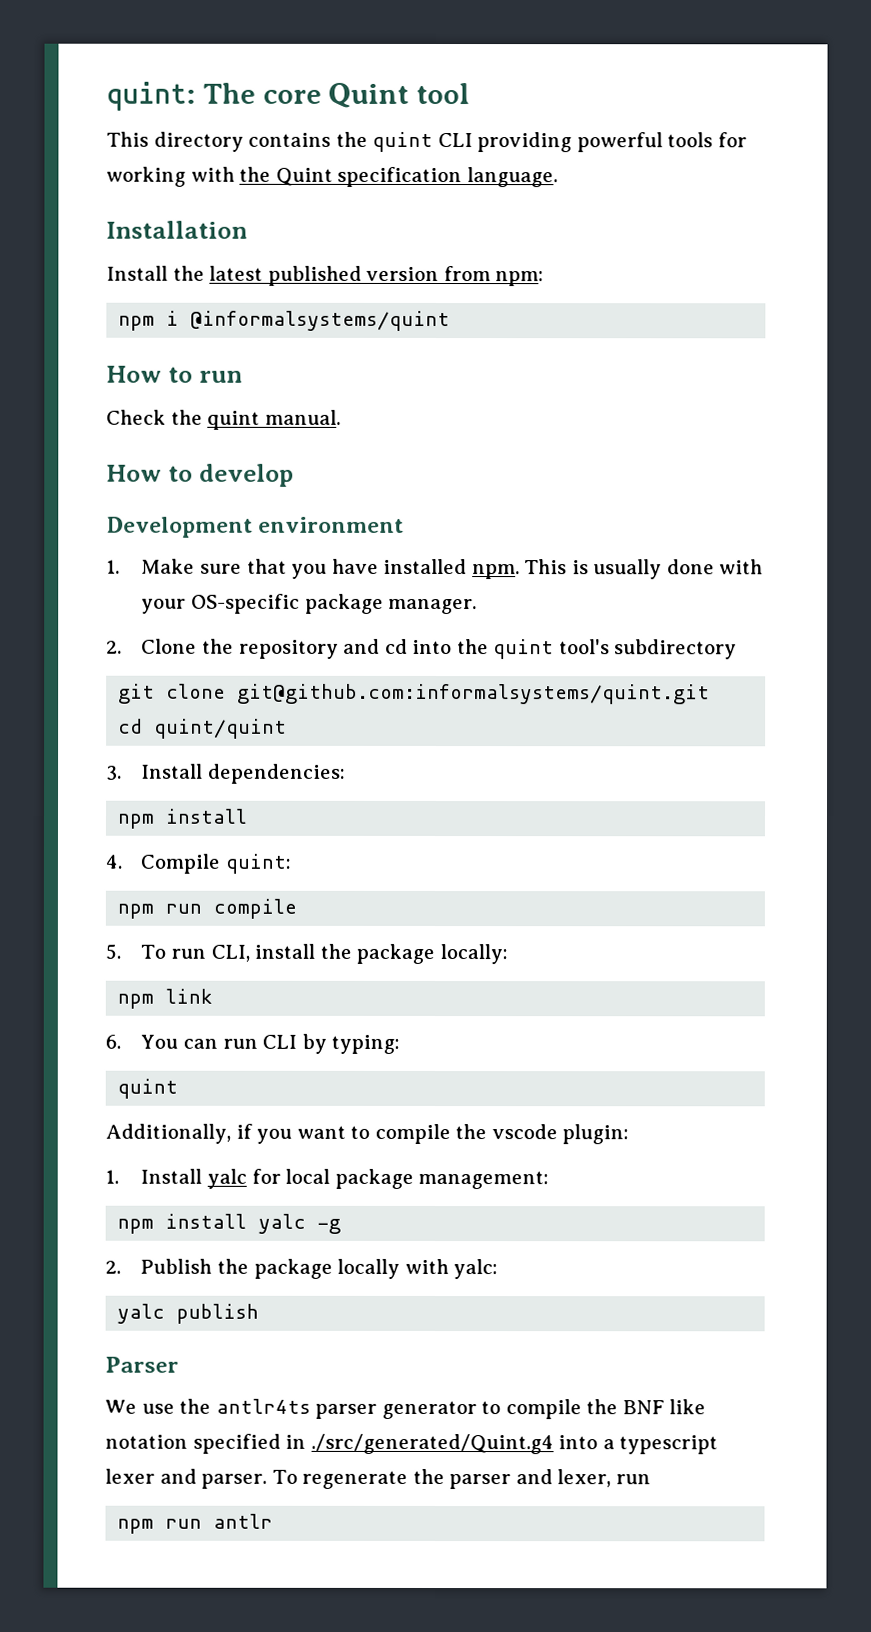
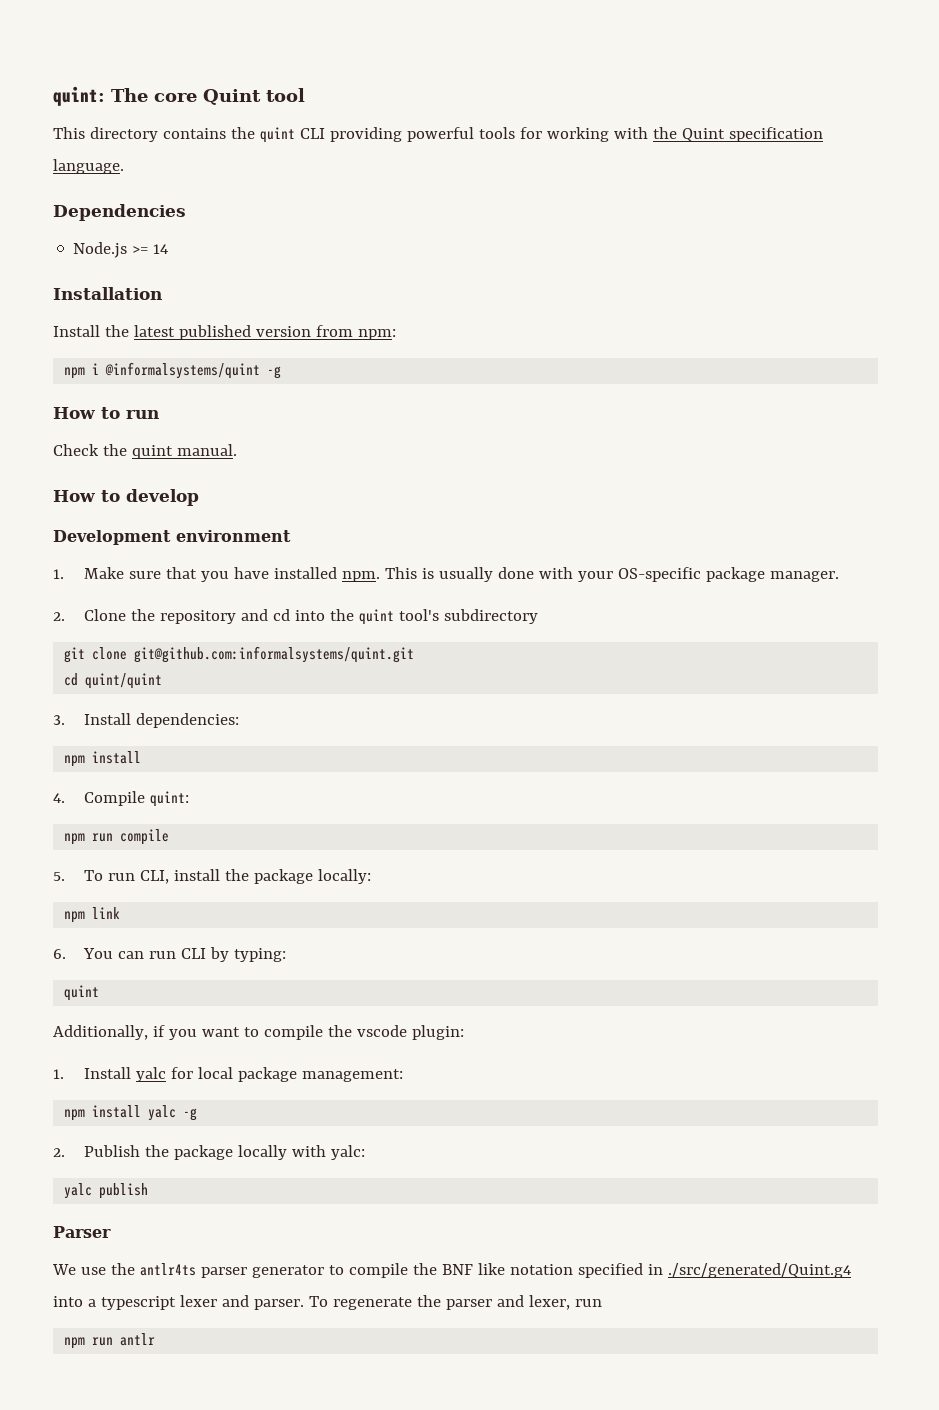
+ Dependencies
+ Node.js >= 14
- npm i @informalsystems/quint
+ npm i @informalsystems/quint -g

